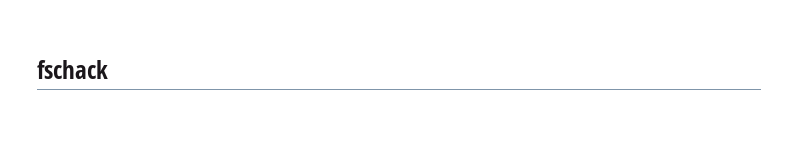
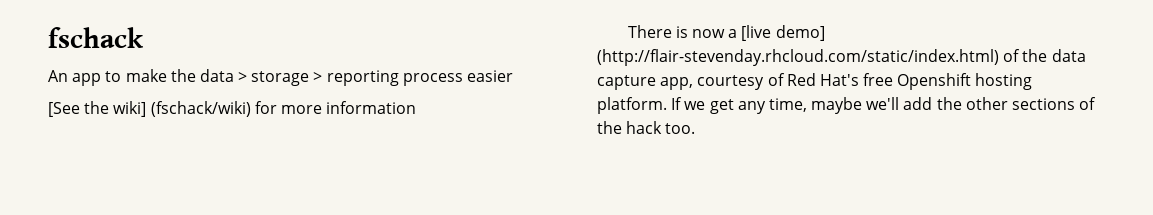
+ An app to make the data > storage > reporting process easier
+ [See the wiki] (fschack/wiki) for more information
+ There is now a [live demo] (http://flair-stevenday.rhcloud.com/static/index.html) of the data capture app, courtesy of Red Hat's free Openshift hosting platform. If we get any time, maybe we'll add the other sections of the hack too.

